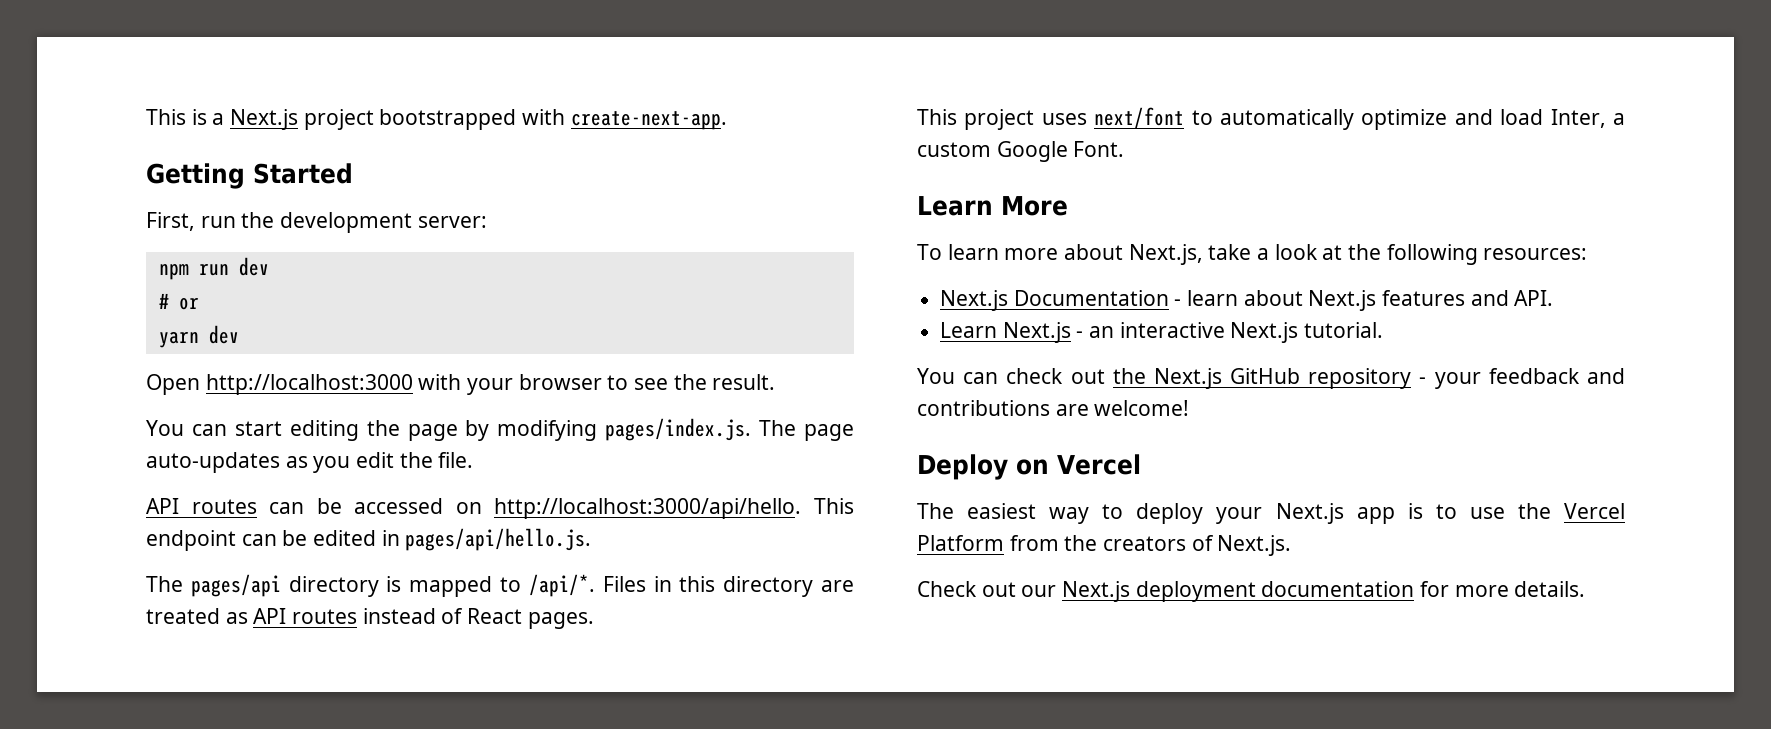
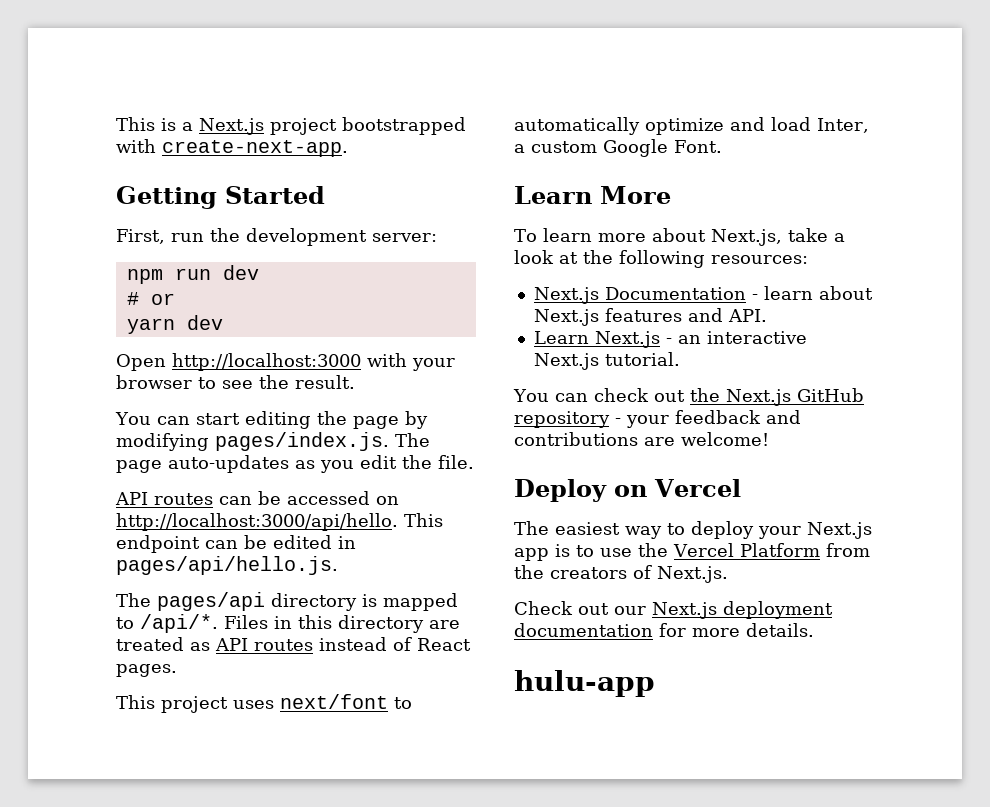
+ hulu-app

